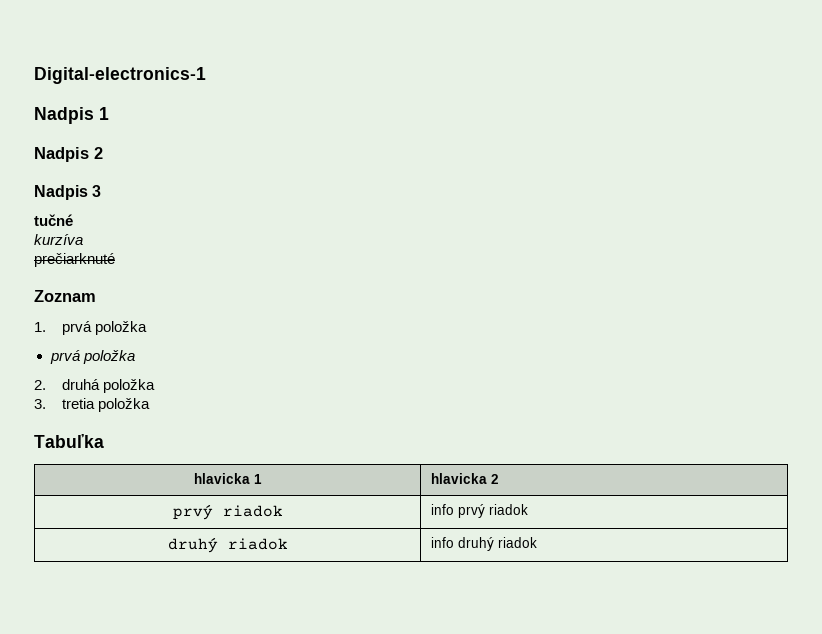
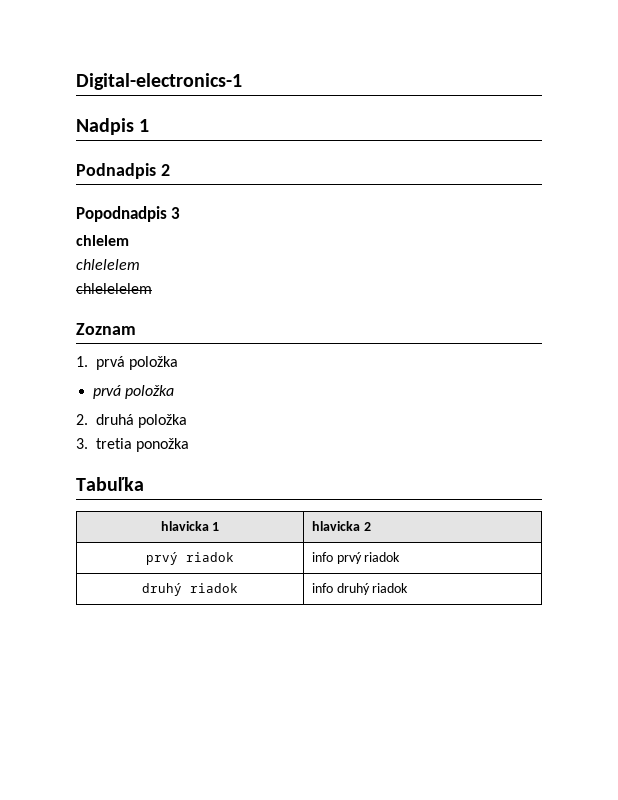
- Nadpis 2
- Nadpis 3
+ Podnadpis 2
+ Popodnadpis 3
- tučné
- kurzíva
- prečiarknuté
+ chlelem
+ chlelelem
+ chlelelelem
- 3. tretia položka
+ 3. tretia ponožka

